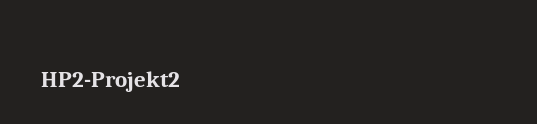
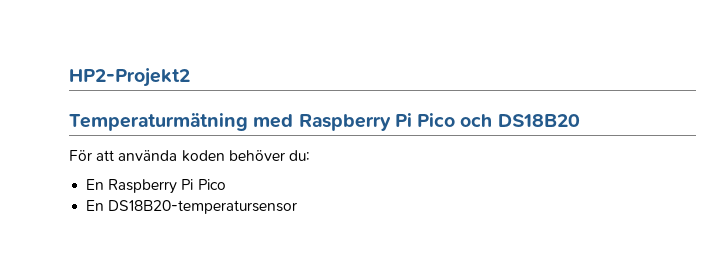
+ Temperaturmätning med Raspberry Pi Pico och DS18B20
+ För att använda koden behöver du:
+ En Raspberry Pi Pico
+ En DS18B20-temperatursensor

